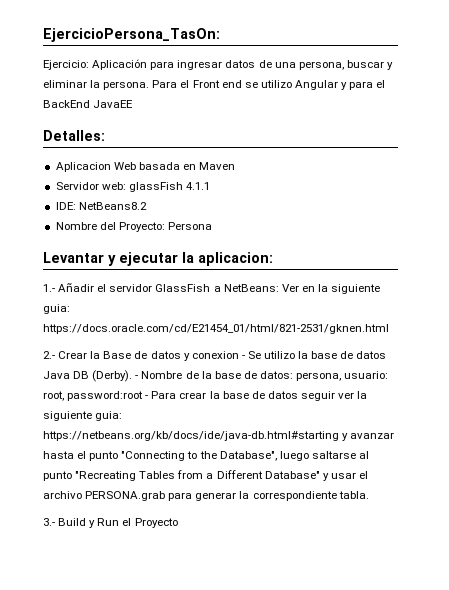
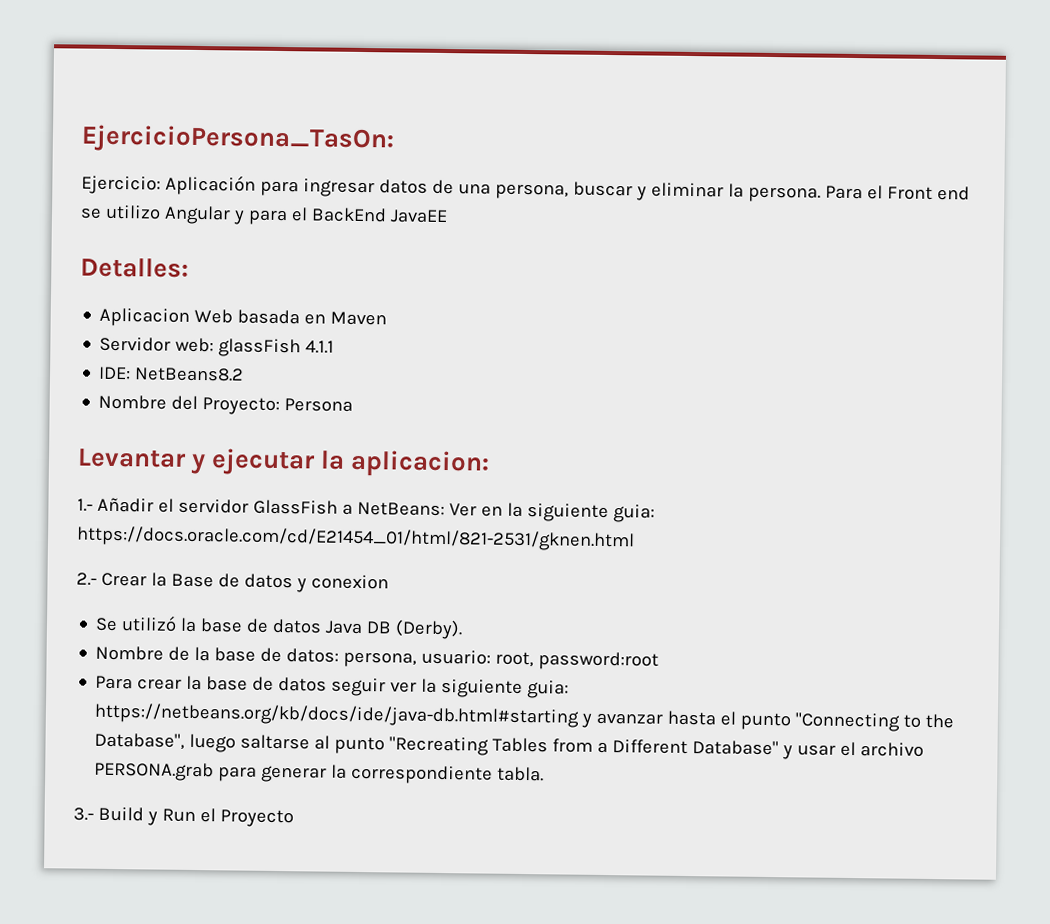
- 2.- Crear la Base de datos y conexion - Se utilizo la base de datos Java DB (Derby). - Nombre de la base de datos:
+ 2.- Crear la Base de datos y conexion
+ Se utilizó la base de datos Java DB (Derby).
+ Nombre de la base de datos:
- root, password:root - Para crear la base de datos seguir ver la siguiente guia:
+ root, password:root
+ Para crear la base de datos seguir ver la siguiente guia:

